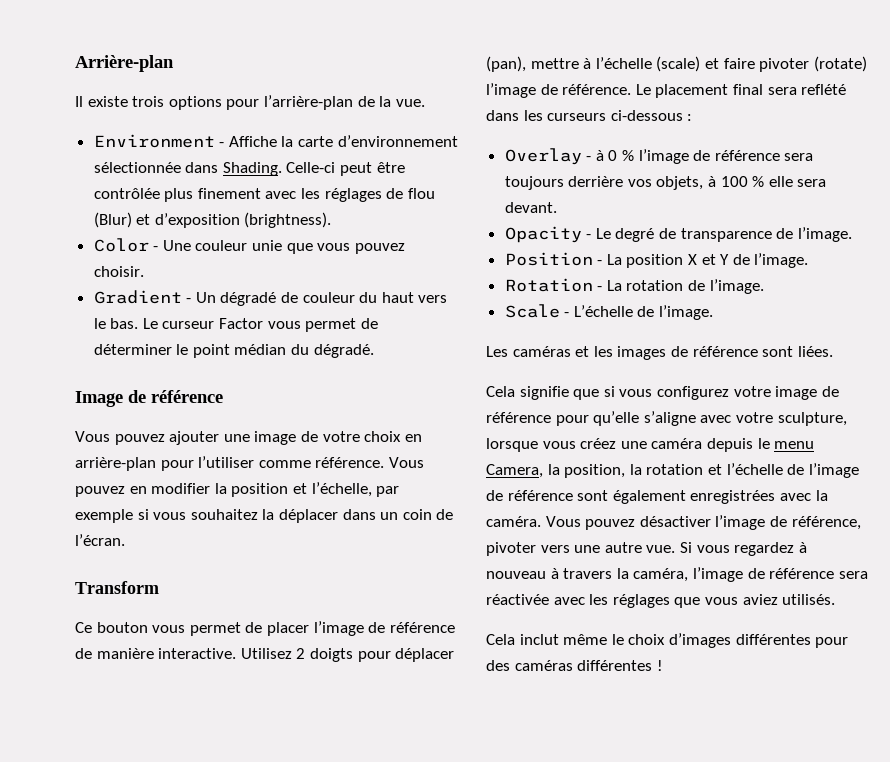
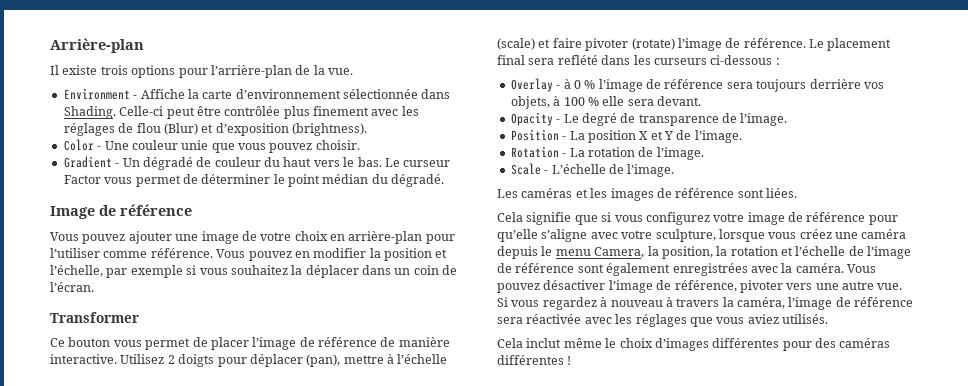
- Transform
+ Transformer

